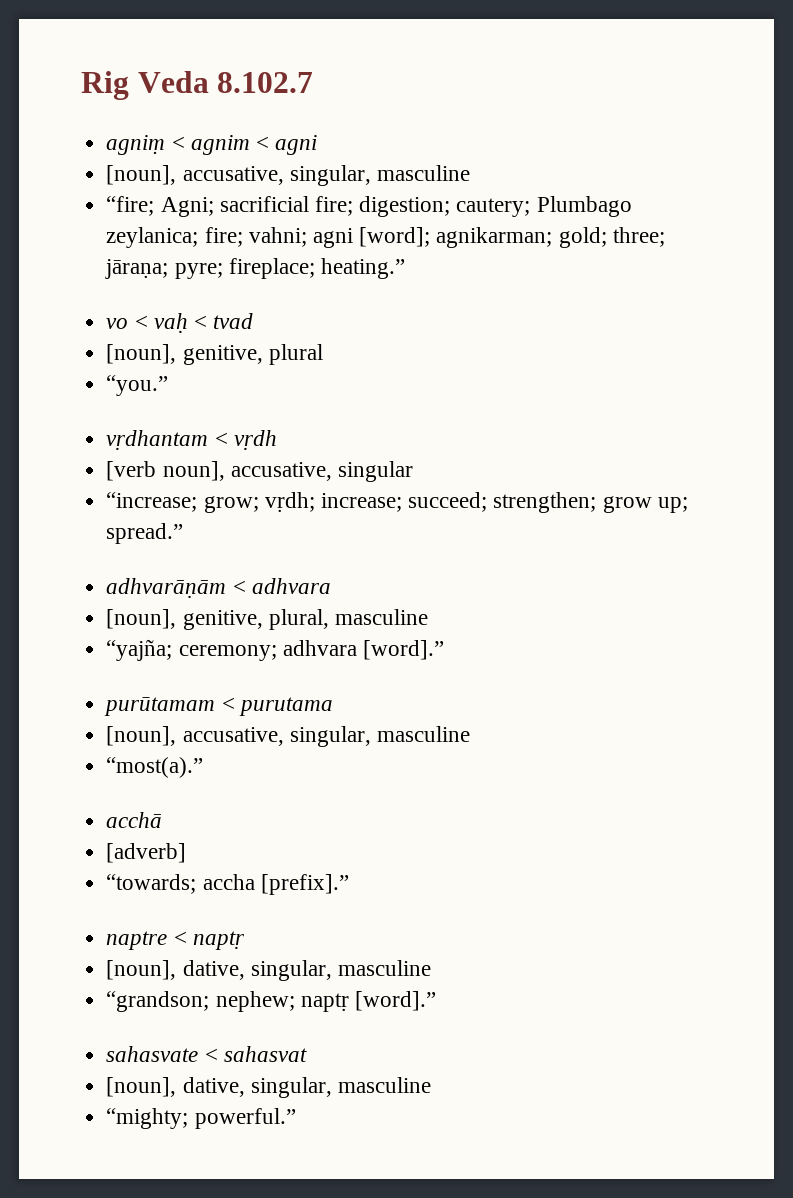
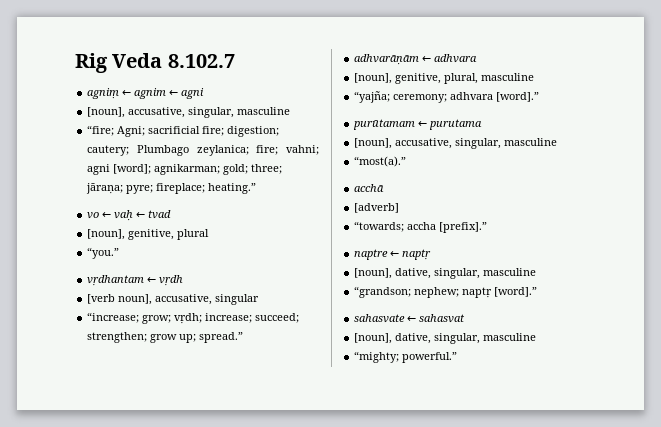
- agniṃ < agnim < agni
+ agniṃ ← agnim ← agni
- vo < vaḥ < tvad
+ vo ← vaḥ ← tvad
- vṛdhantam < vṛdh
+ vṛdhantam ← vṛdh
- adhvarāṇām < adhvara
+ adhvarāṇām ← adhvara
- purūtamam < purutama
+ purūtamam ← purutama
- naptre < naptṛ
+ naptre ← naptṛ
- sahasvate < sahasvat
+ sahasvate ← sahasvat

